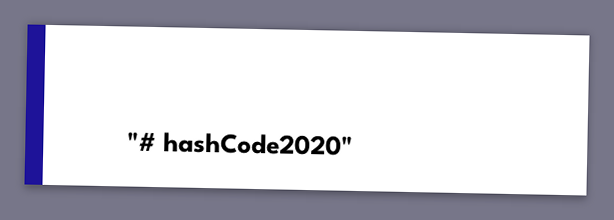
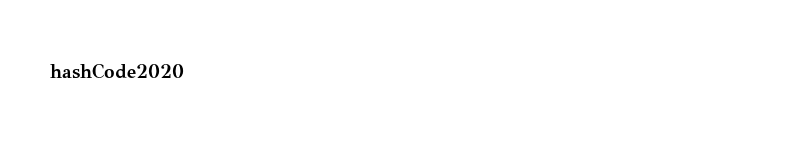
- "# hashCode2020"
+ hashCode2020

